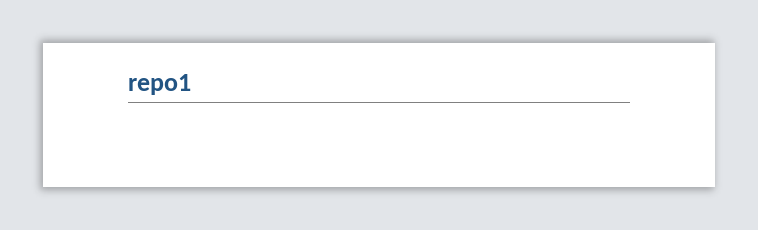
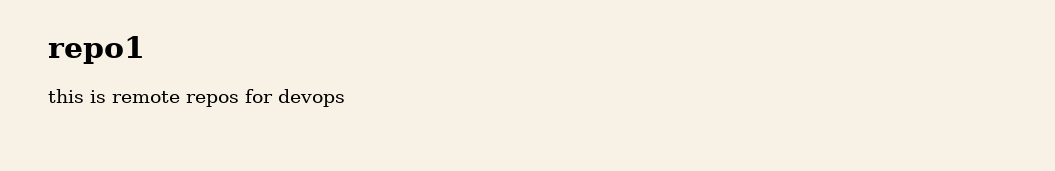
+ this is remote repos for devops

